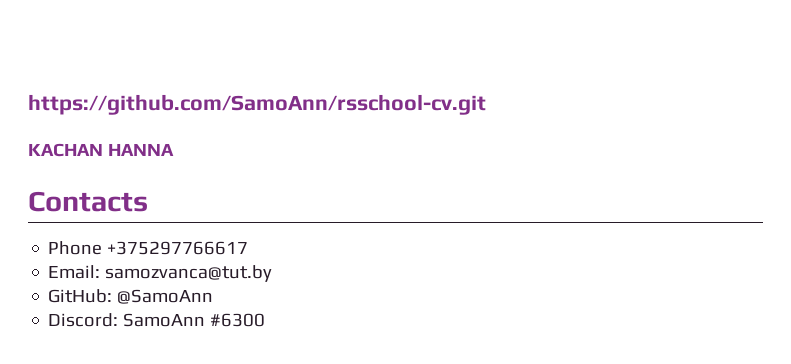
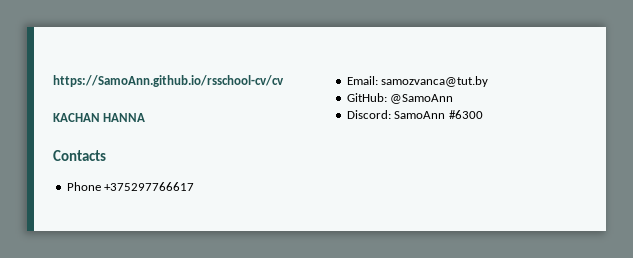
- https://github.com/SamoAnn/rsschool-cv.git
+ https://SamoAnn.github.io/rsschool-cv/cv

